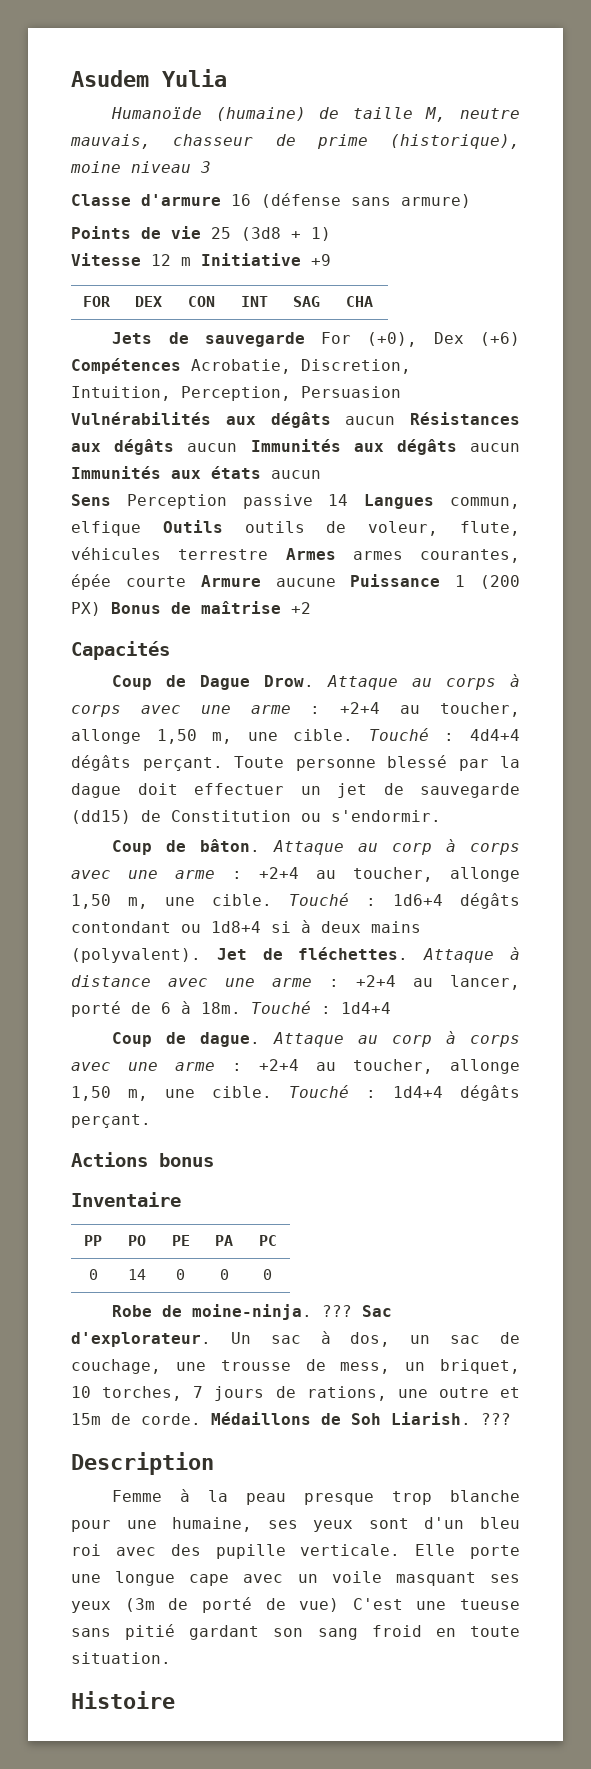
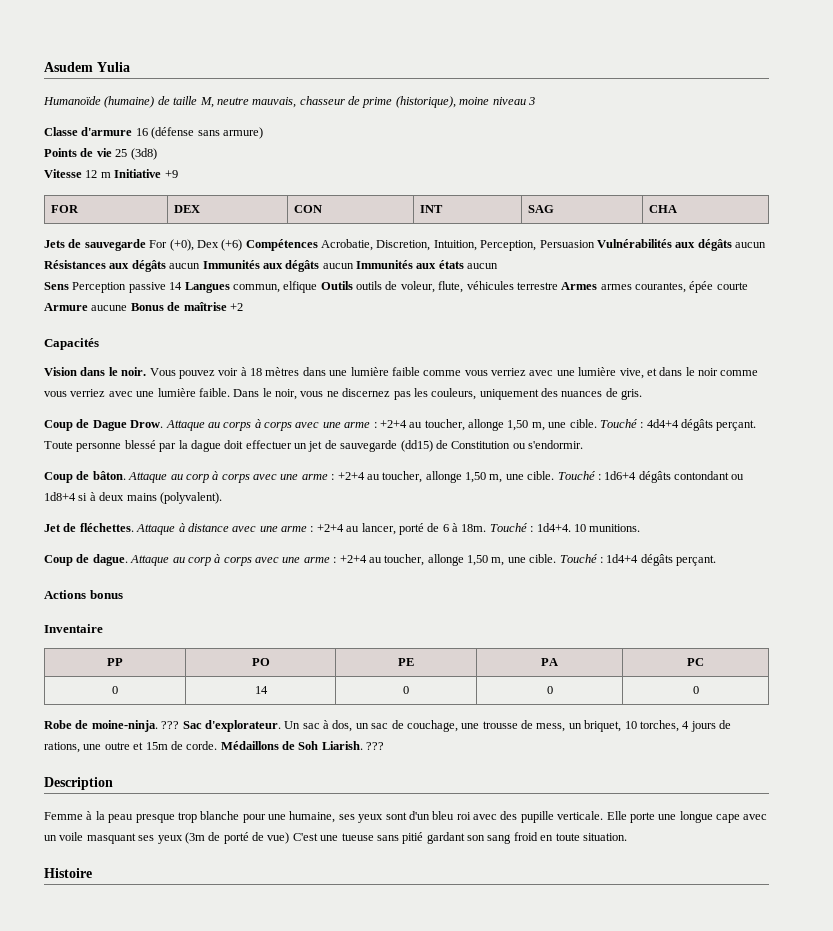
- Points de vie 25 (3d8 + 1)
+ Points de vie 25 (3d8)
- Sens Perception passive 14 Langues commun, elfique Outils outils de voleur, flute, véhicules terrestre Armes armes courantes, épée courte Armure aucune Puissance 1 (200 PX) Bonus de maîtrise +2
+ Sens Perception passive 14 Langues commun, elfique Outils outils de voleur, flute, véhicules terrestre Armes armes courantes, épée courte Armure aucune Bonus de maîtrise +2
+ Vision dans le noir. Vous pouvez voir à 18 mètres dans une lumière faible comme vous verriez avec une lumière vive, et dans le noir comme vous verriez avec une lumière faible. Dans le noir, vous ne discernez pas les couleurs, uniquement des nuances de gris.
- Touché : 1d6+4 dégâts contondant ou 1d8+4 si à deux mains (polyvalent). Jet de fléchettes.
+ Touché : 1d6+4 dégâts contondant ou 1d8+4 si à deux mains (polyvalent).
+ Jet de fléchettes.
- Attaque à distance avec une arme : +2+4 au lancer, porté de 6 à 18m. Touché : 1d4+4
+ Attaque à distance avec une arme : +2+4 au lancer, porté de 6 à 18m. Touché : 1d4+4. 10 munitions.
- Un sac à dos, un sac de couchage, une trousse de mess, un briquet, 10 torches, 7 jours de rations, une outre et 15m de corde.
+ Un sac à dos, un sac de couchage, une trousse de mess, un briquet, 10 torches, 4 jours de rations, une outre et 15m de corde.

